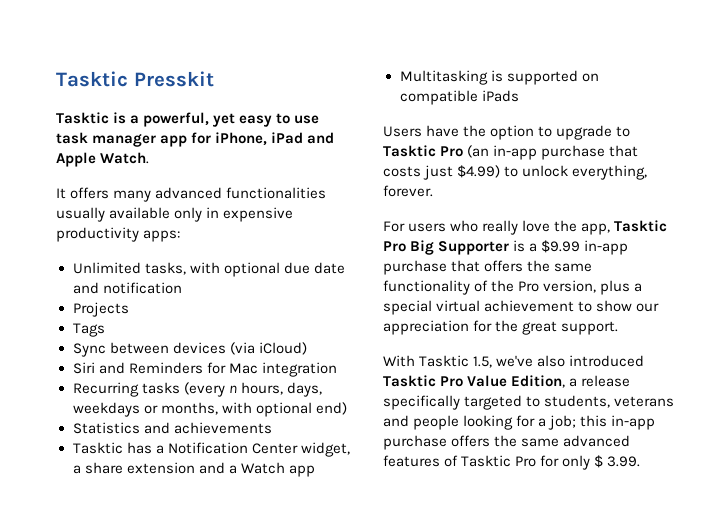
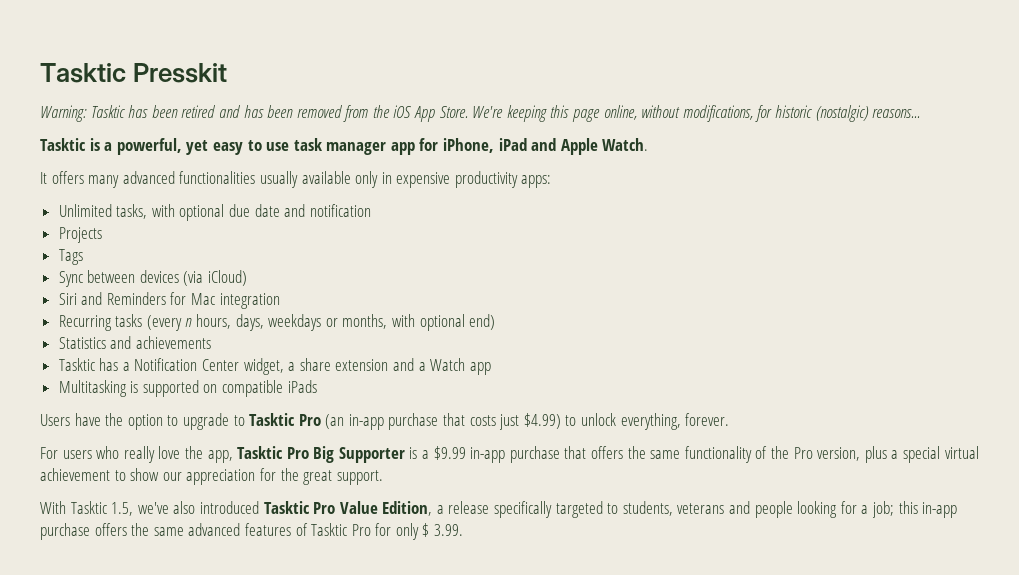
+ Warning: Tasktic has been retired and has been removed from the iOS App Store. We're keeping this page online, without modifications, for historic (nostalgic) reasons...

